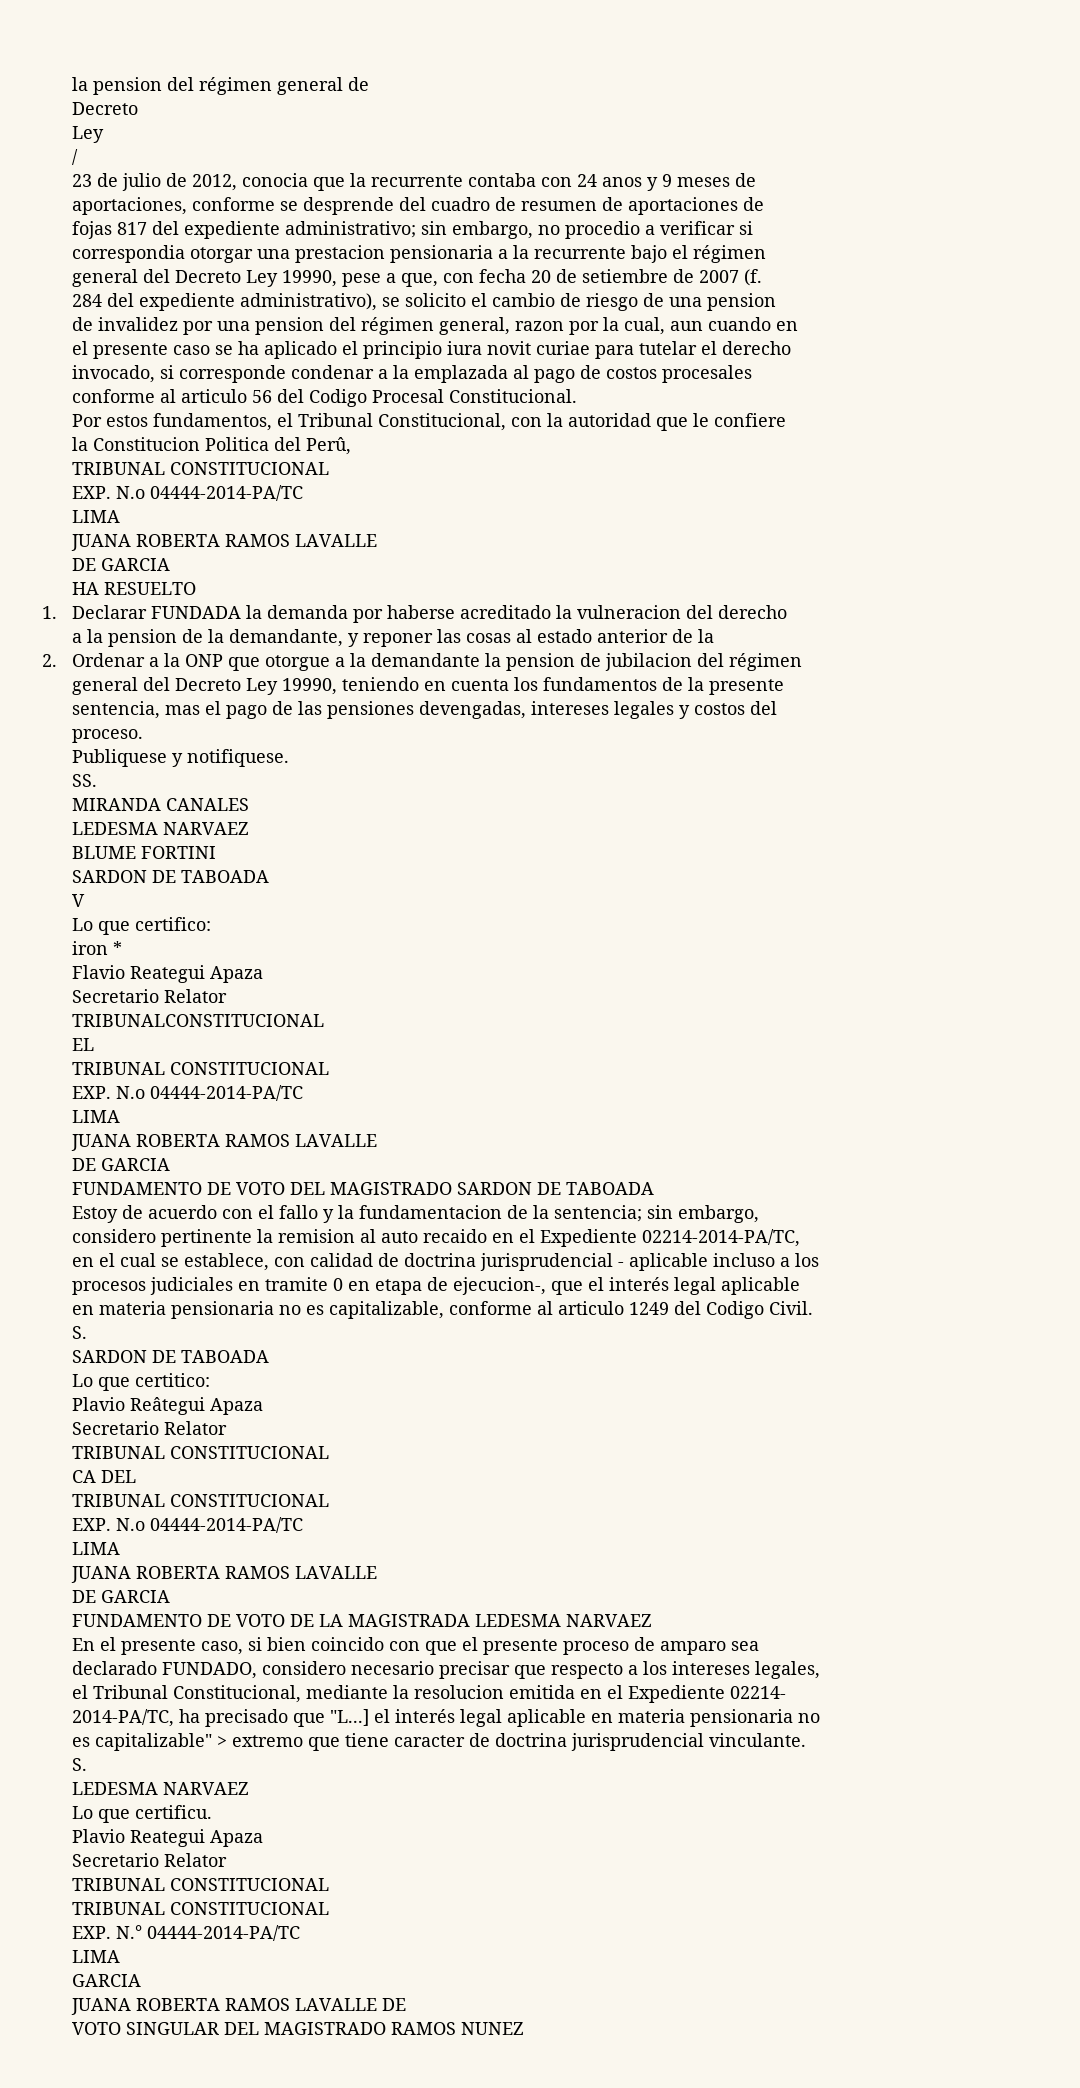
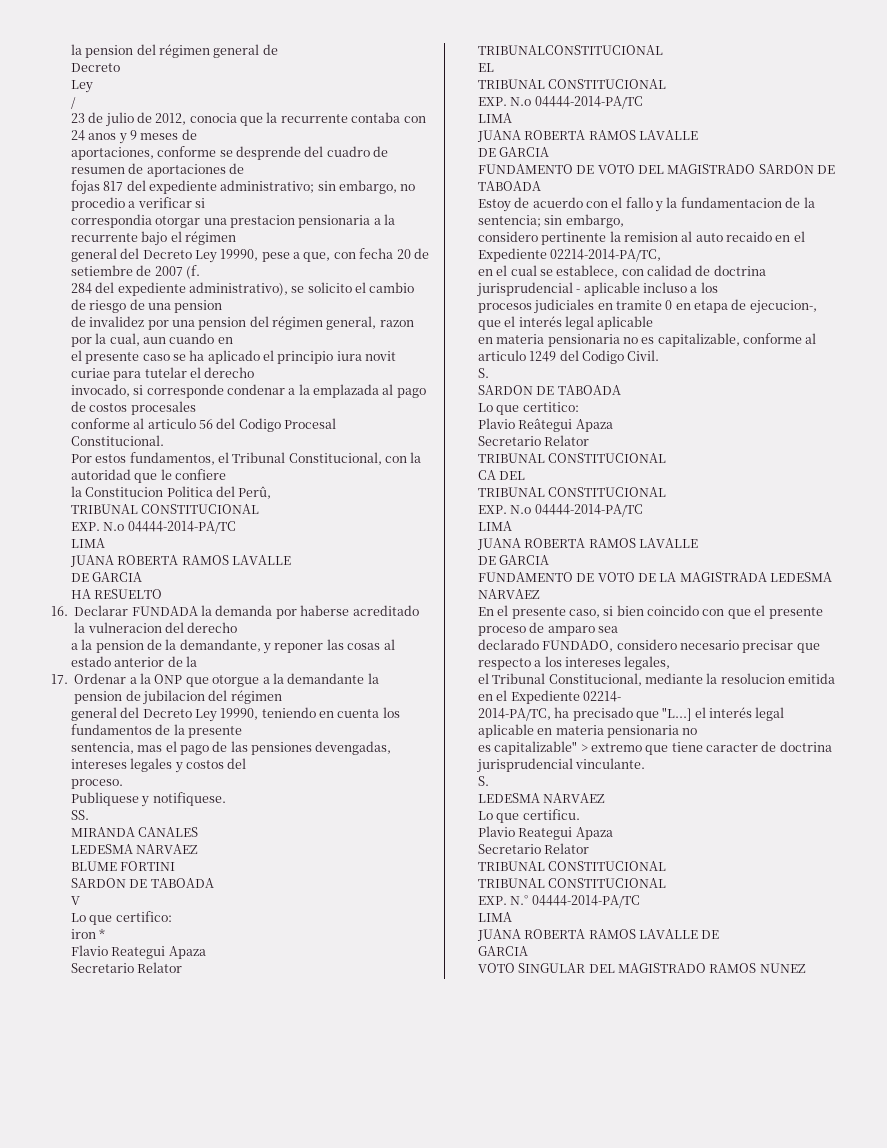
- 1. Declarar FUNDADA la demanda por haberse acreditado la vulneracion del derecho
+ 16. Declarar FUNDADA la demanda por haberse acreditado la vulneracion del derecho
- 2. Ordenar a la ONP que otorgue a la demandante la pension de jubilacion del régimen
+ 17. Ordenar a la ONP que otorgue a la demandante la pension de jubilacion del régimen
  EXP. N.° 04444-2014-PA/TC
  LIMA
- GARCIA
  JUANA ROBERTA RAMOS LAVALLE DE
+ GARCIA

